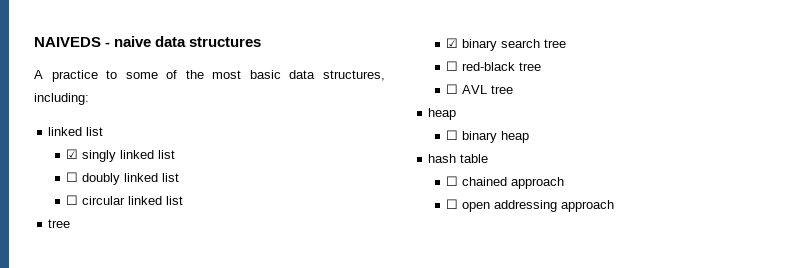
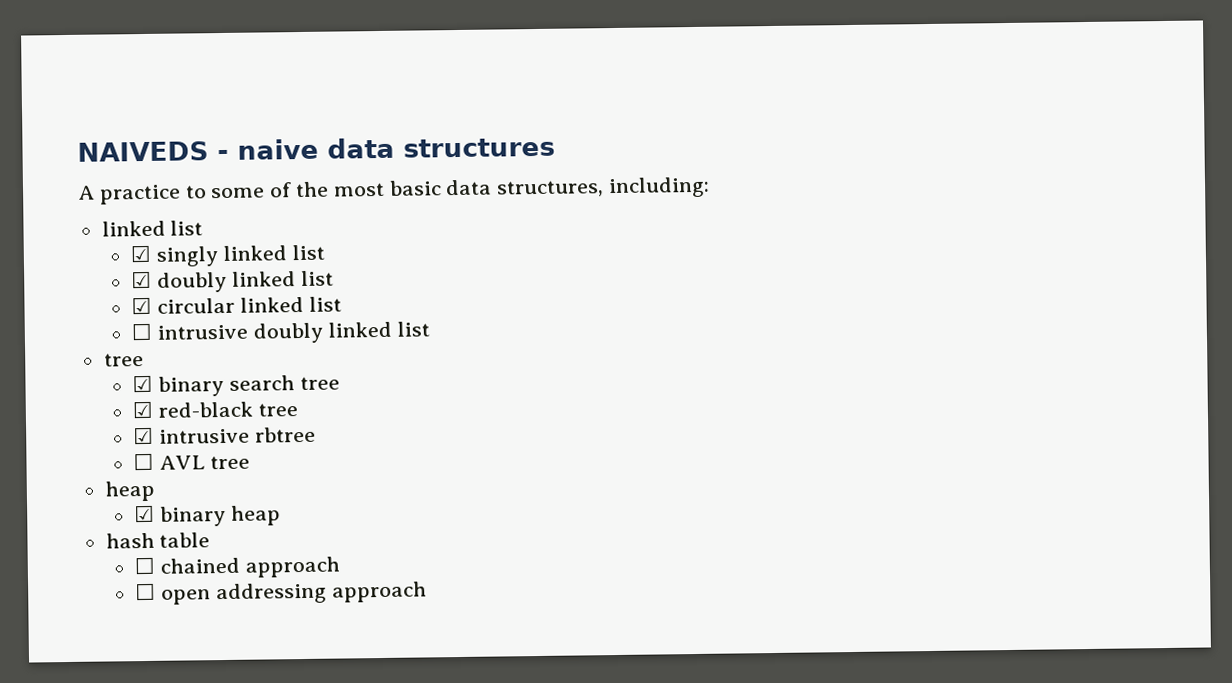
- ☐ doubly linked list
- ☐ circular linked list
+ ☑ doubly linked list
+ ☑ circular linked list
+ ☐ intrusive doubly linked list
- ☐ red-black tree
+ ☑ red-black tree
+ ☑ intrusive rbtree
- ☐ binary heap
+ ☑ binary heap

